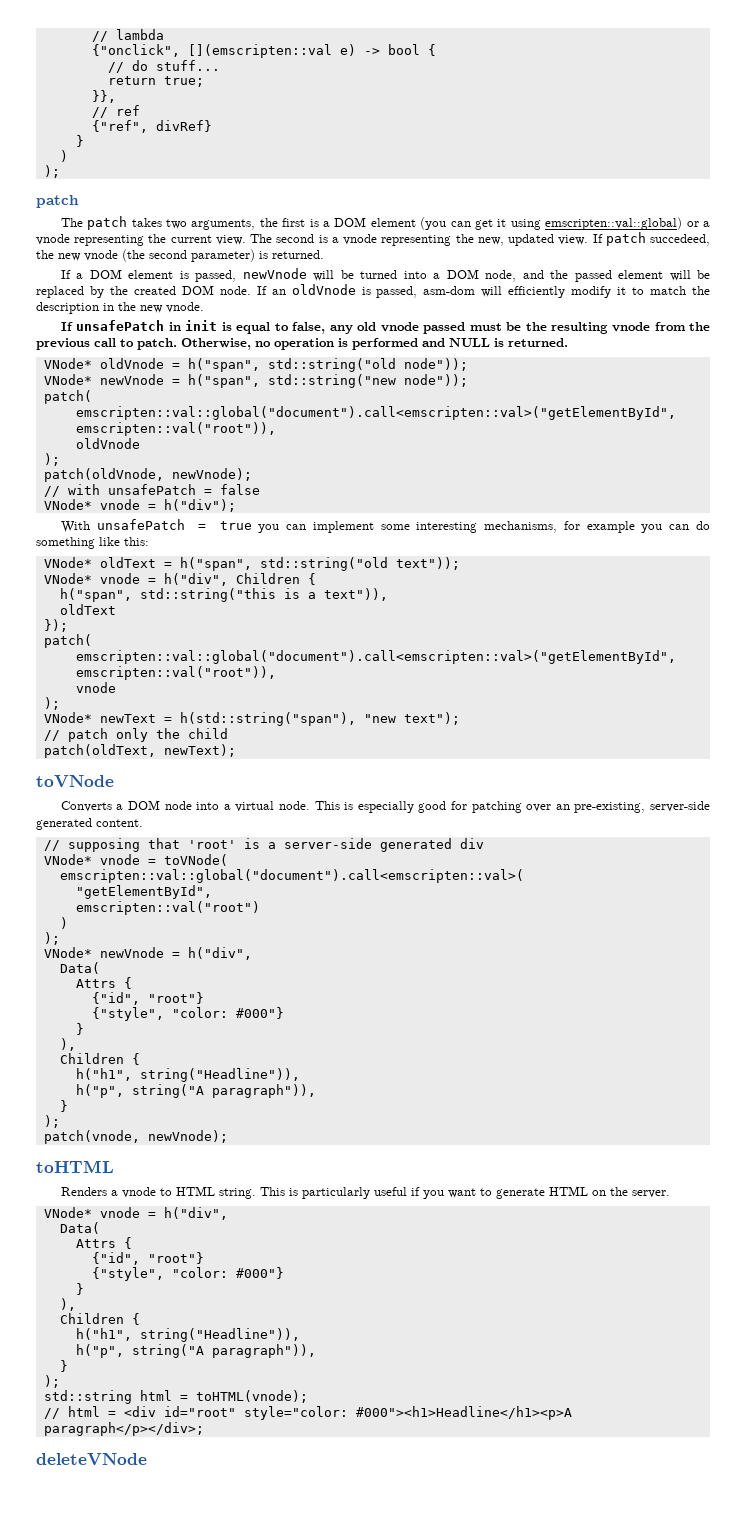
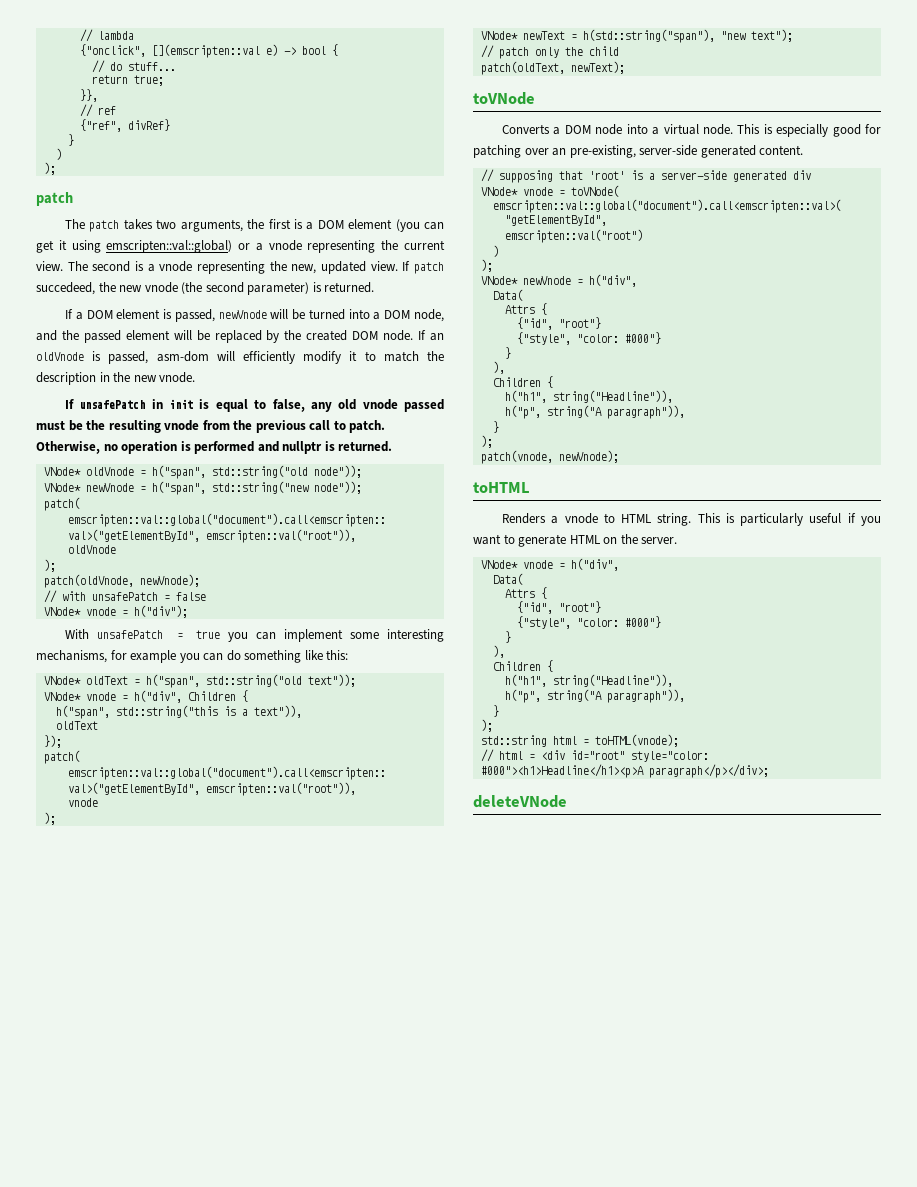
- Otherwise, no operation is performed and NULL is returned.
+ Otherwise, no operation is performed and nullptr is returned.

